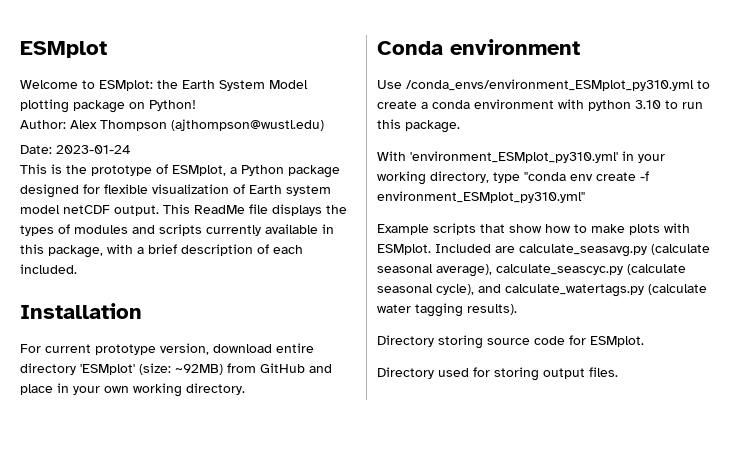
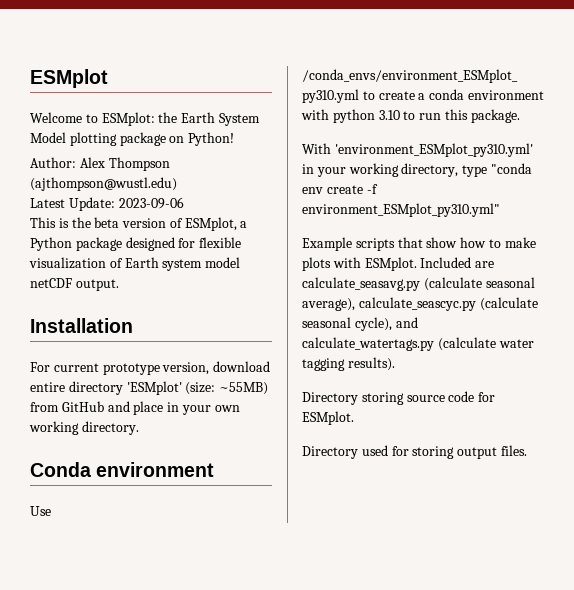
- Date: 2023-01-24
+ Latest Update: 2023-09-06
- This is the prototype of ESMplot, a Python package designed for flexible visualization of Earth system model netCDF output. This ReadMe file displays the types of modules and scripts currently available in this package, with a brief description of each included.
+ This is the beta version of ESMplot, a Python package designed for flexible visualization of Earth system model netCDF output.
- For current prototype version, download entire directory 'ESMplot' (size: ~92MB) from GitHub and place in your own working directory.
+ For current prototype version, download entire directory 'ESMplot' (size: ~55MB) from GitHub and place in your own working directory.

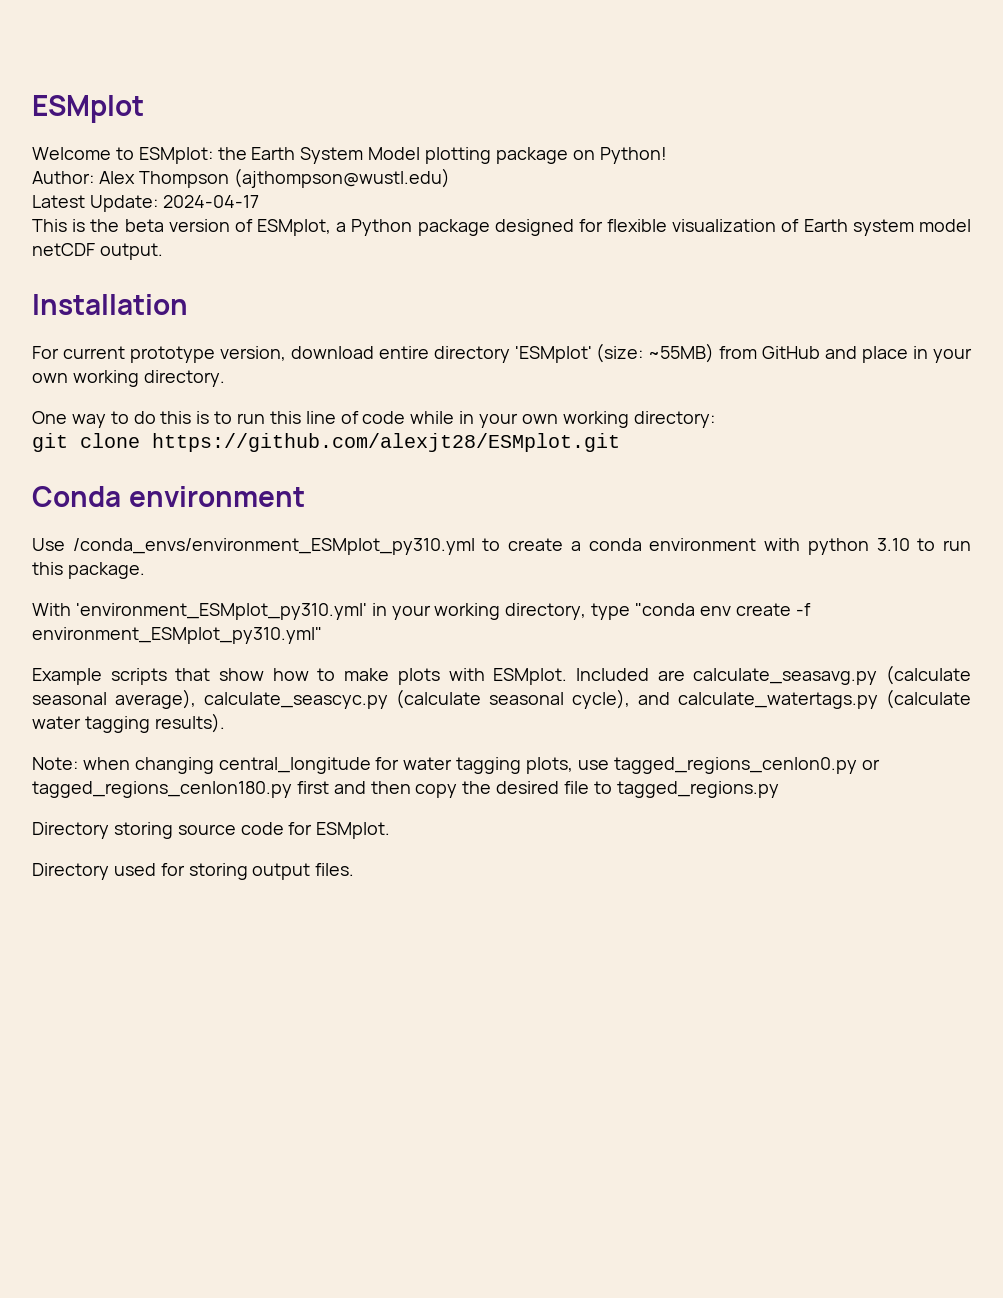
- Latest Update: 2023-09-06
+ Latest Update: 2024-04-17
+ One way to do this is to run this line of code while in your own working directory:
+ git clone https://github.com/alexjt28/ESMplot.git
+ Note: when changing central_longitude for water tagging plots, use tagged_regions_cenlon0.py or tagged_regions_cenlon180.py first and then copy the desired file to tagged_regions.py

